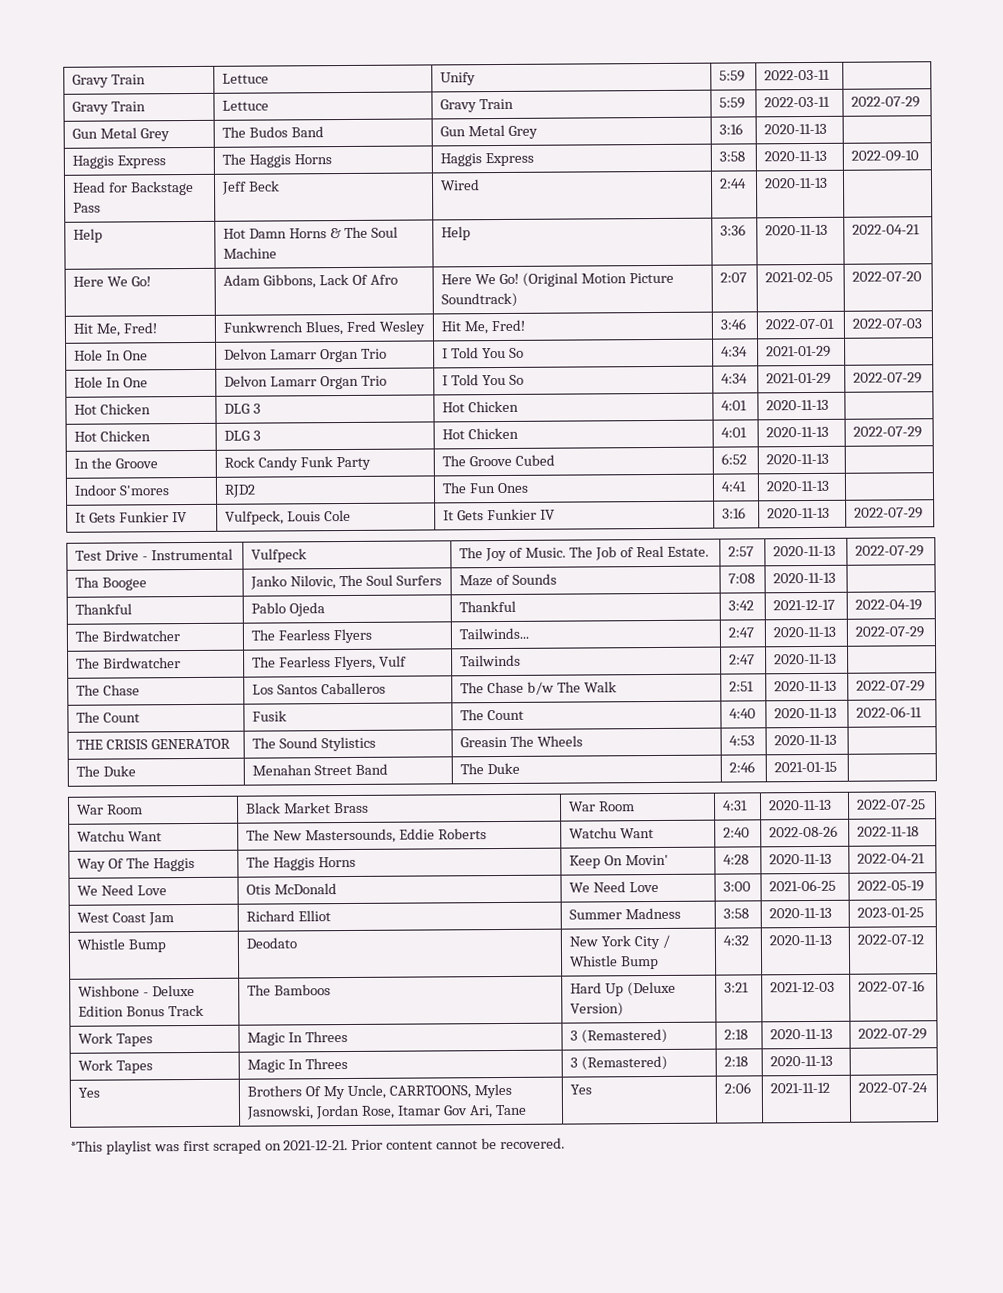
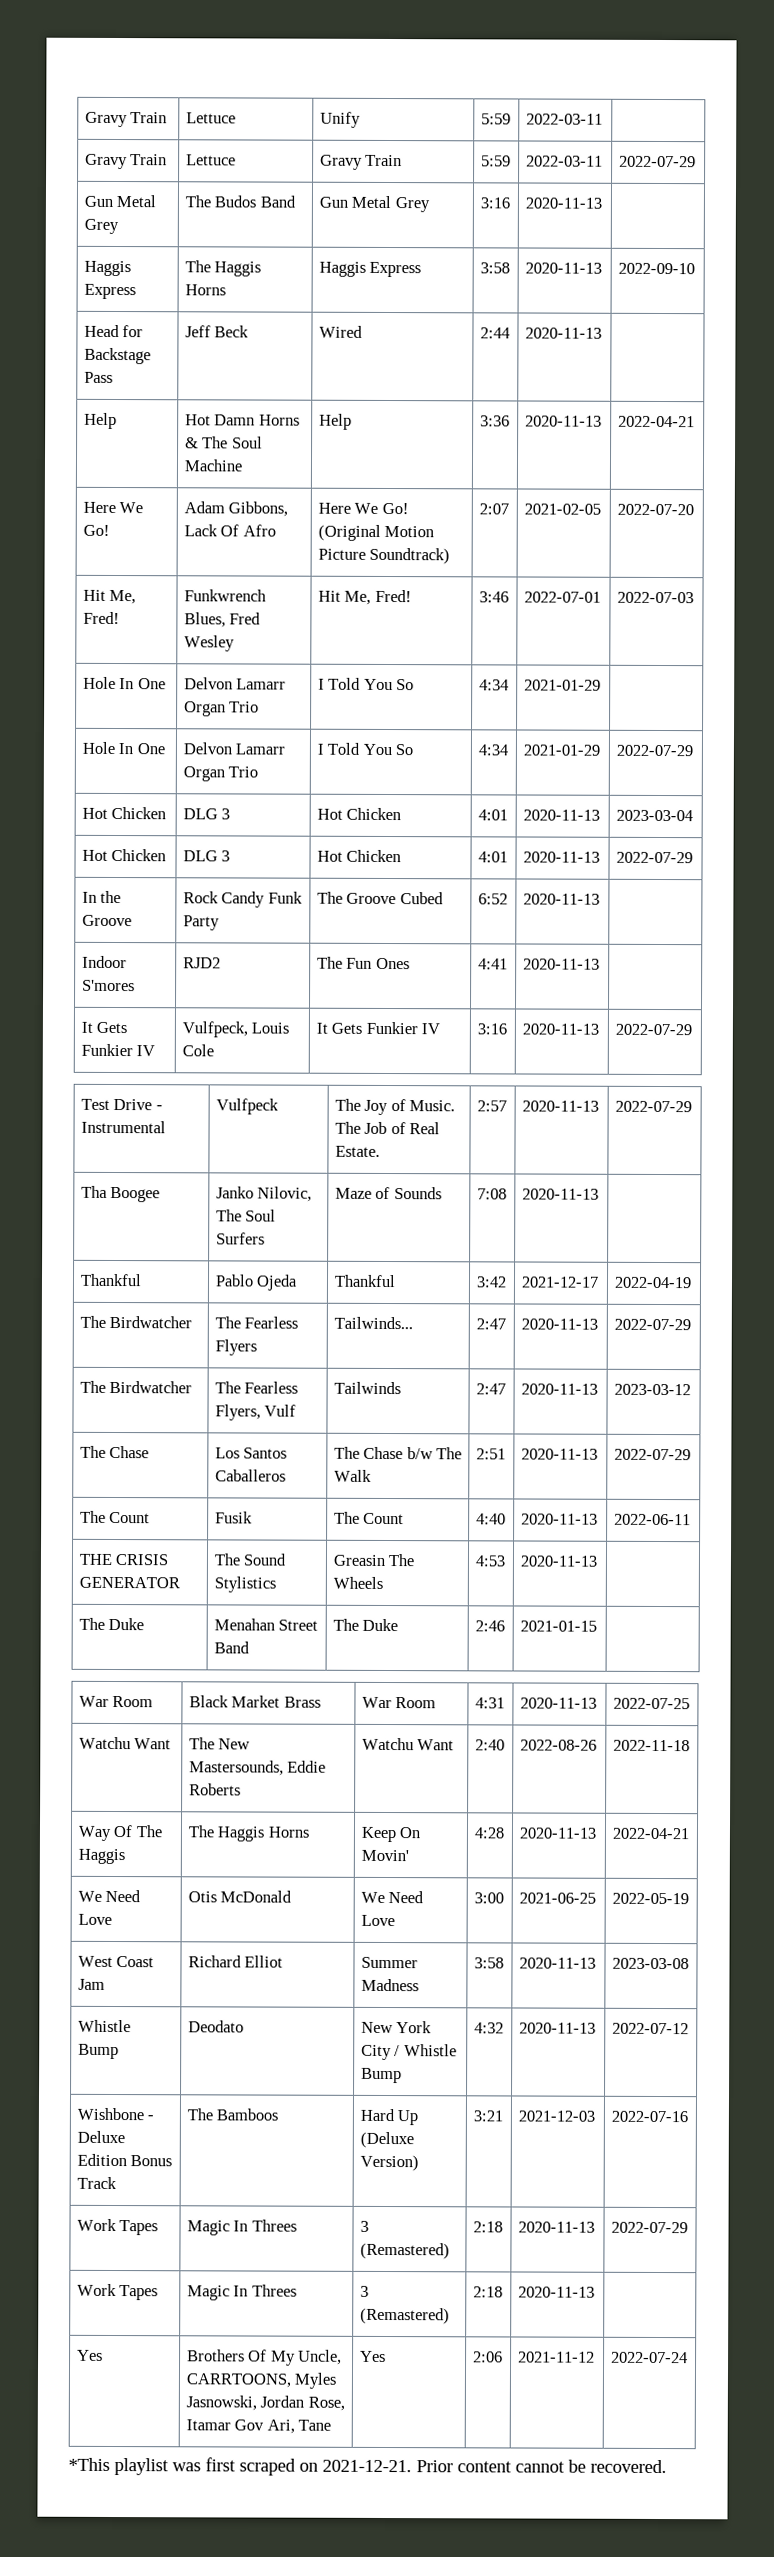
  Hole In One | Delvon Lamarr Organ Trio | I Told You So | 4:34 | 2021-01-29 | 2022-07-29
- Hot Chicken | DLG 3 | Hot Chicken | 4:01 | 2020-11-13 |
+ Hot Chicken | DLG 3 | Hot Chicken | 4:01 | 2020-11-13 | 2023-03-04
- The Birdwatcher | The Fearless Flyers, Vulf | Tailwinds | 2:47 | 2020-11-13 |
+ The Birdwatcher | The Fearless Flyers, Vulf | Tailwinds | 2:47 | 2020-11-13 | 2023-03-12
- West Coast Jam | Richard Elliot | Summer Madness | 3:58 | 2020-11-13 | 2023-01-25
+ West Coast Jam | Richard Elliot | Summer Madness | 3:58 | 2020-11-13 | 2023-03-08

